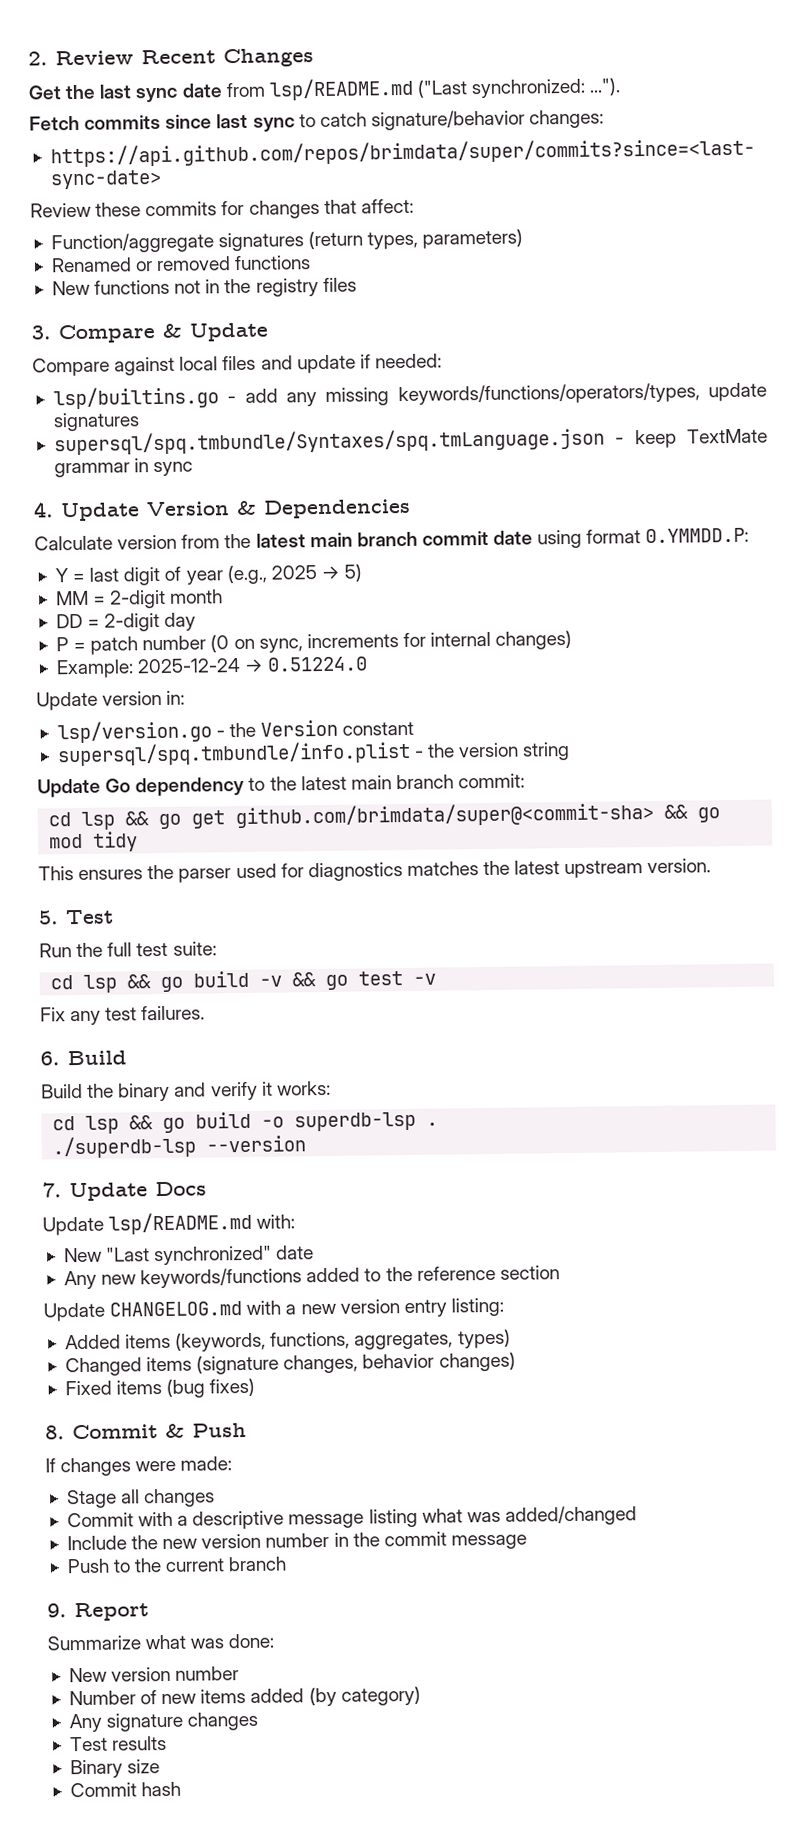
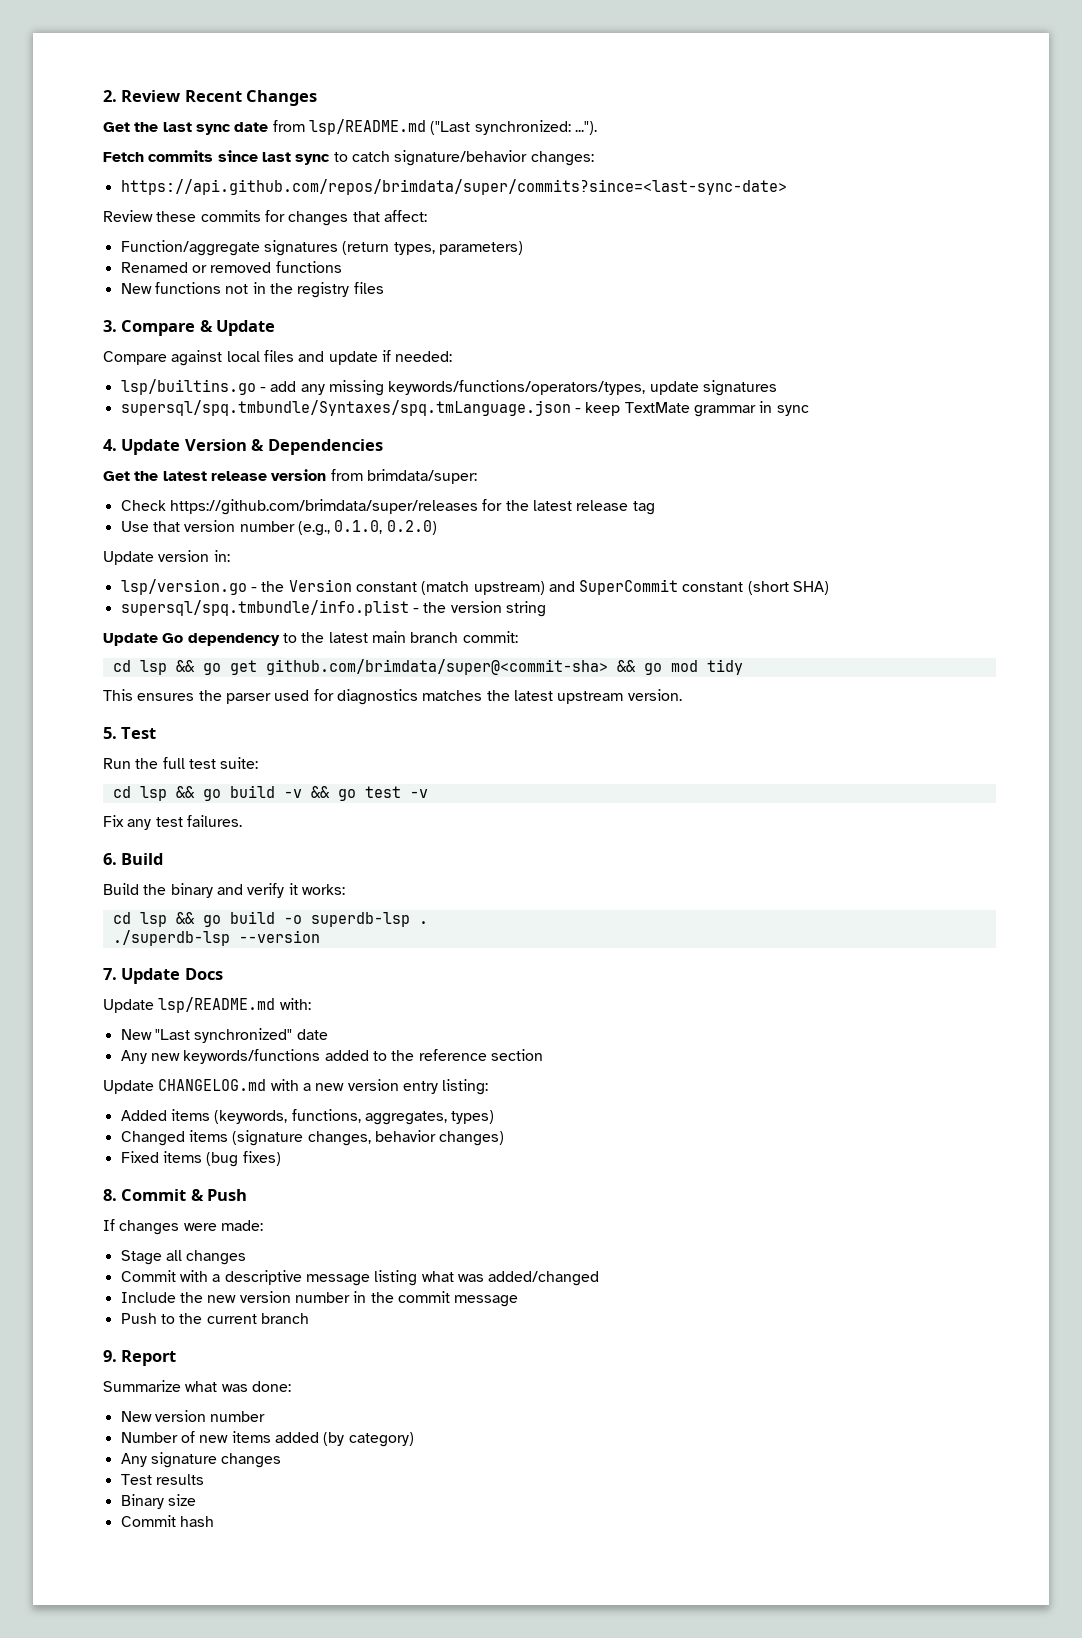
- Calculate version from the latest main branch commit date using format 0.YMMDD.P:
- Y = last digit of year (e.g., 2025 → 5)
- MM = 2-digit month
- DD = 2-digit day
- P = patch number (0 on sync, increments for internal changes)
- Example: 2025-12-24 → 0.51224.0
+ Get the latest release version from brimdata/super:
+ Check https://github.com/brimdata/super/releases for the latest release tag
+ Use that version number (e.g., 0.1.0, 0.2.0)
- lsp/version.go - the Version constant
+ lsp/version.go - the Version constant (match upstream) and SuperCommit constant (short SHA)

